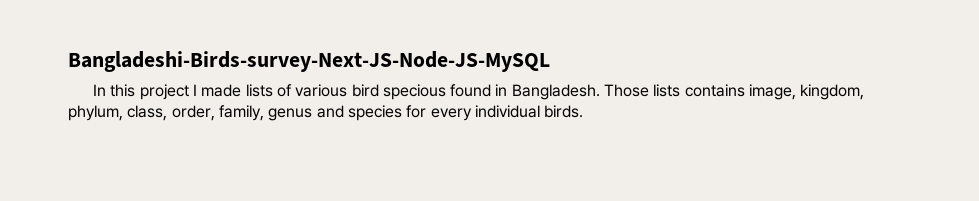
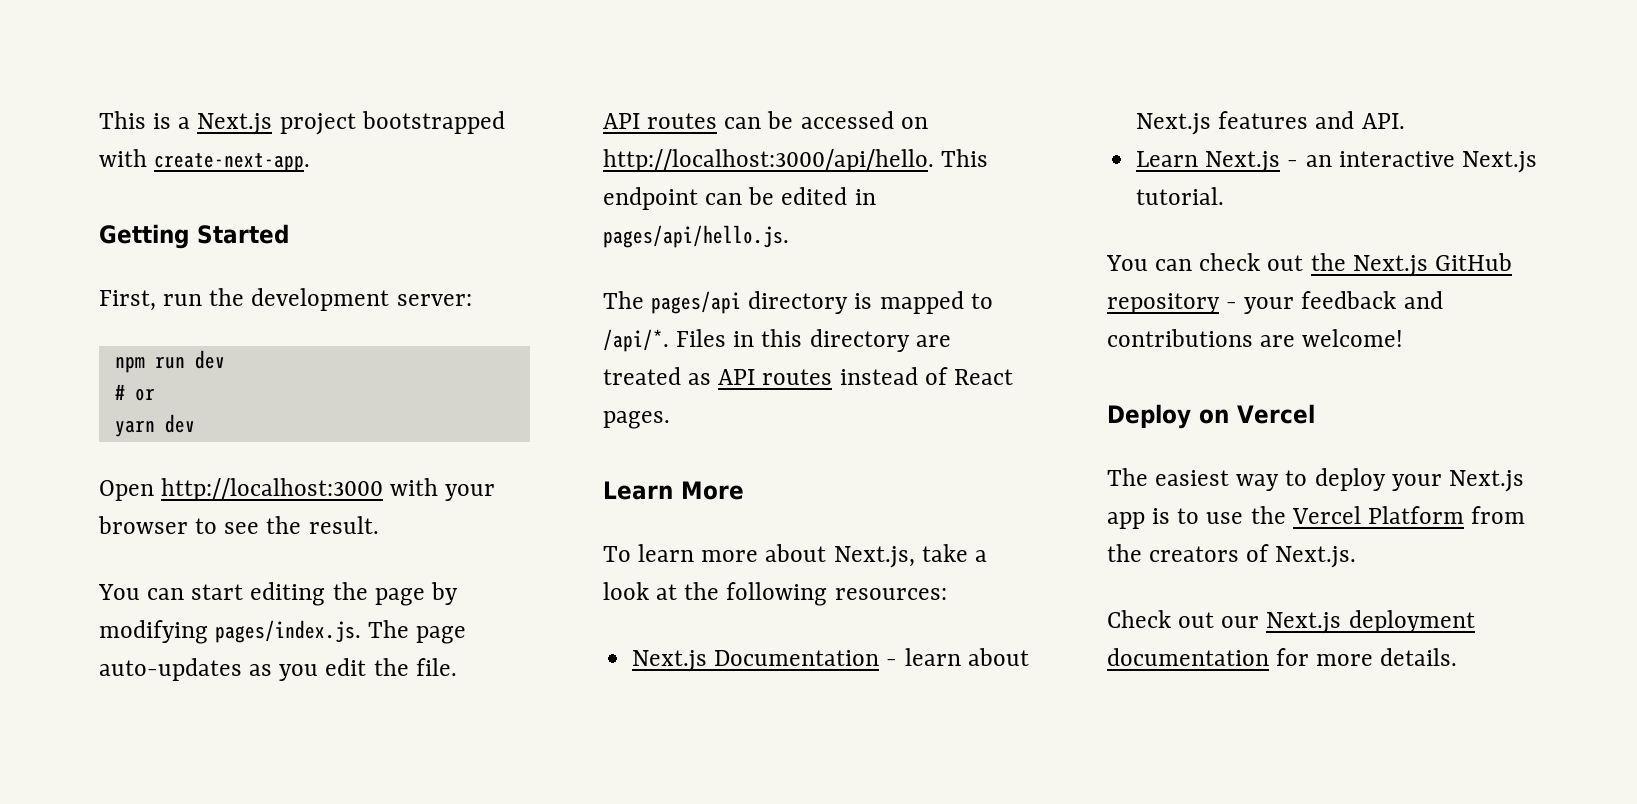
- Bangladeshi-Birds-survey-Next-JS-Node-JS-MySQL
- In this project I made lists of various bird specious found in Bangladesh. Those lists contains image, kingdom, phylum, class, order, family, genus and species for every individual birds.
+ This is a Next.js project bootstrapped with create-next-app.
+ Getting Started
+ First, run the development server:
+ npm run dev
+ # or
+ yarn dev
+ Open http://localhost:3000 with your browser to see the result.
+ You can start editing the page by modifying pages/index.js. The page auto-updates as you edit the file.
+ API routes can be accessed on http://localhost:3000/api/hello. This endpoint can be edited in pages/api/hello.js.
+ The pages/api directory is mapped to /api/*. Files in this directory are treated as API routes instead of React pages.
+ Learn More
+ To learn more about Next.js, take a look at the following resources:
+ Next.js Documentation - learn about Next.js features and API.
+ Learn Next.js - an interactive Next.js tutorial.
+ You can check out the Next.js GitHub repository - your feedback and contributions are welcome!
+ Deploy on Vercel
+ The easiest way to deploy your Next.js app is to use the Vercel Platform from the creators of Next.js.
+ Check out our Next.js deployment documentation for more details.

